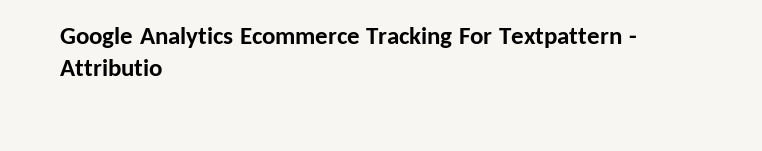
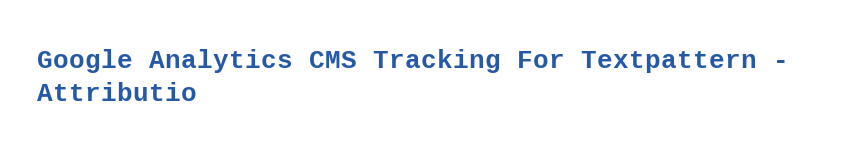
- Google Analytics Ecommerce Tracking For Textpattern - Attributio
+ Google Analytics CMS Tracking For Textpattern - Attributio

